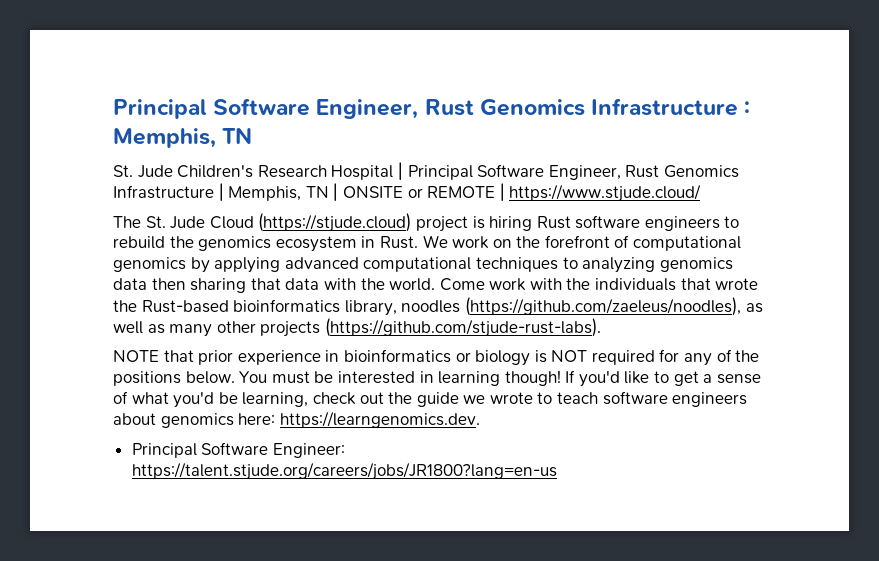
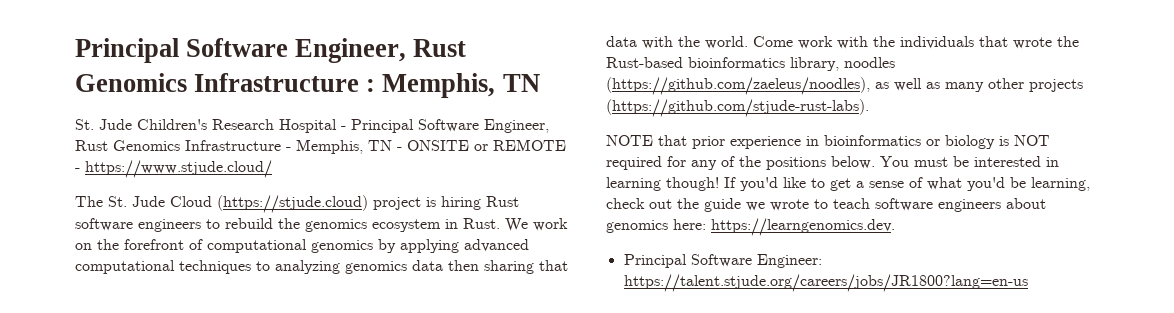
- St. Jude Children's Research Hospital | Principal Software Engineer, Rust Genomics Infrastructure | Memphis, TN | ONSITE or REMOTE | https://www.stjude.cloud/
+ St. Jude Children's Research Hospital - Principal Software Engineer, Rust Genomics Infrastructure - Memphis, TN - ONSITE or REMOTE - https://www.stjude.cloud/

